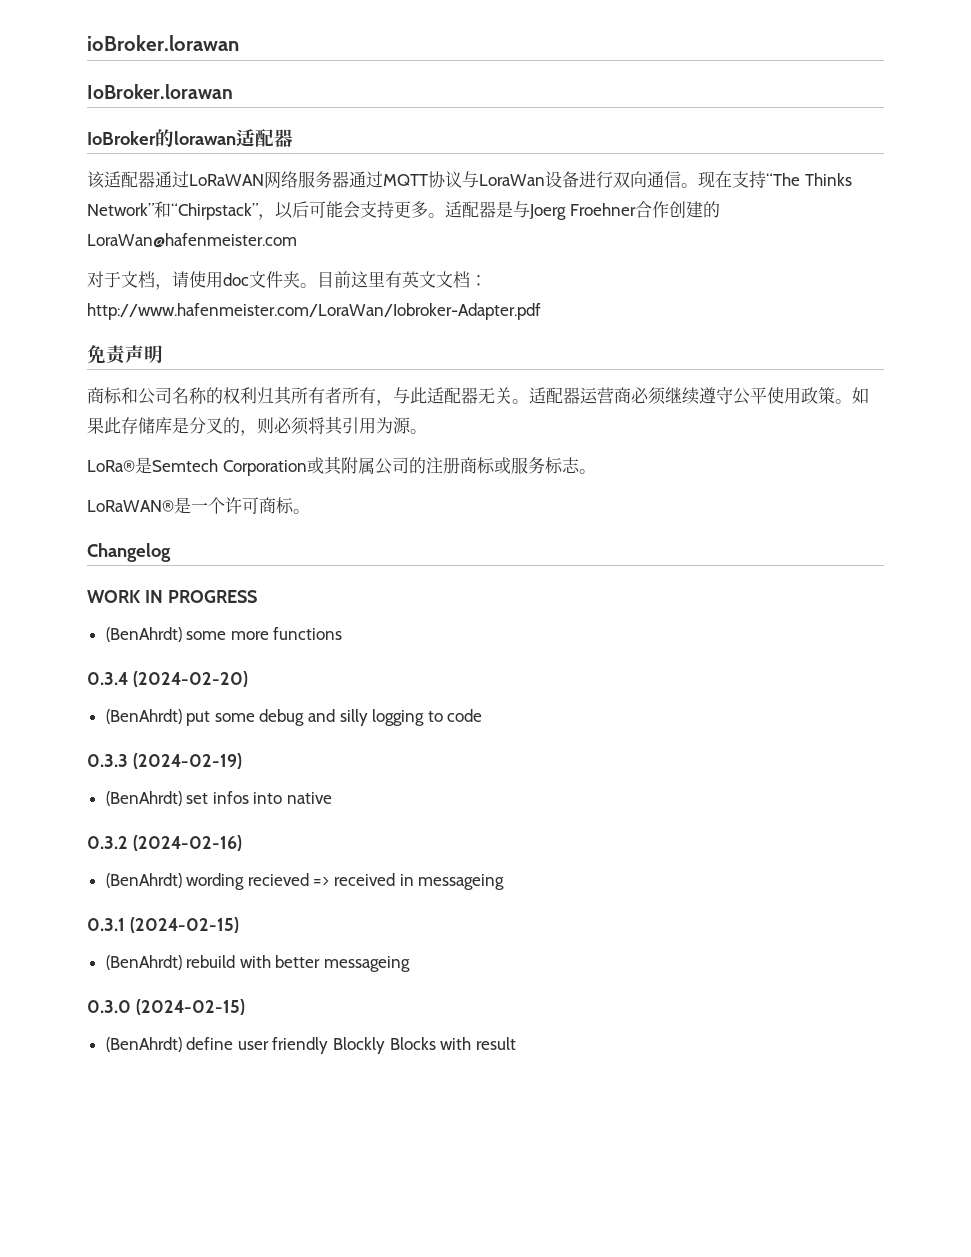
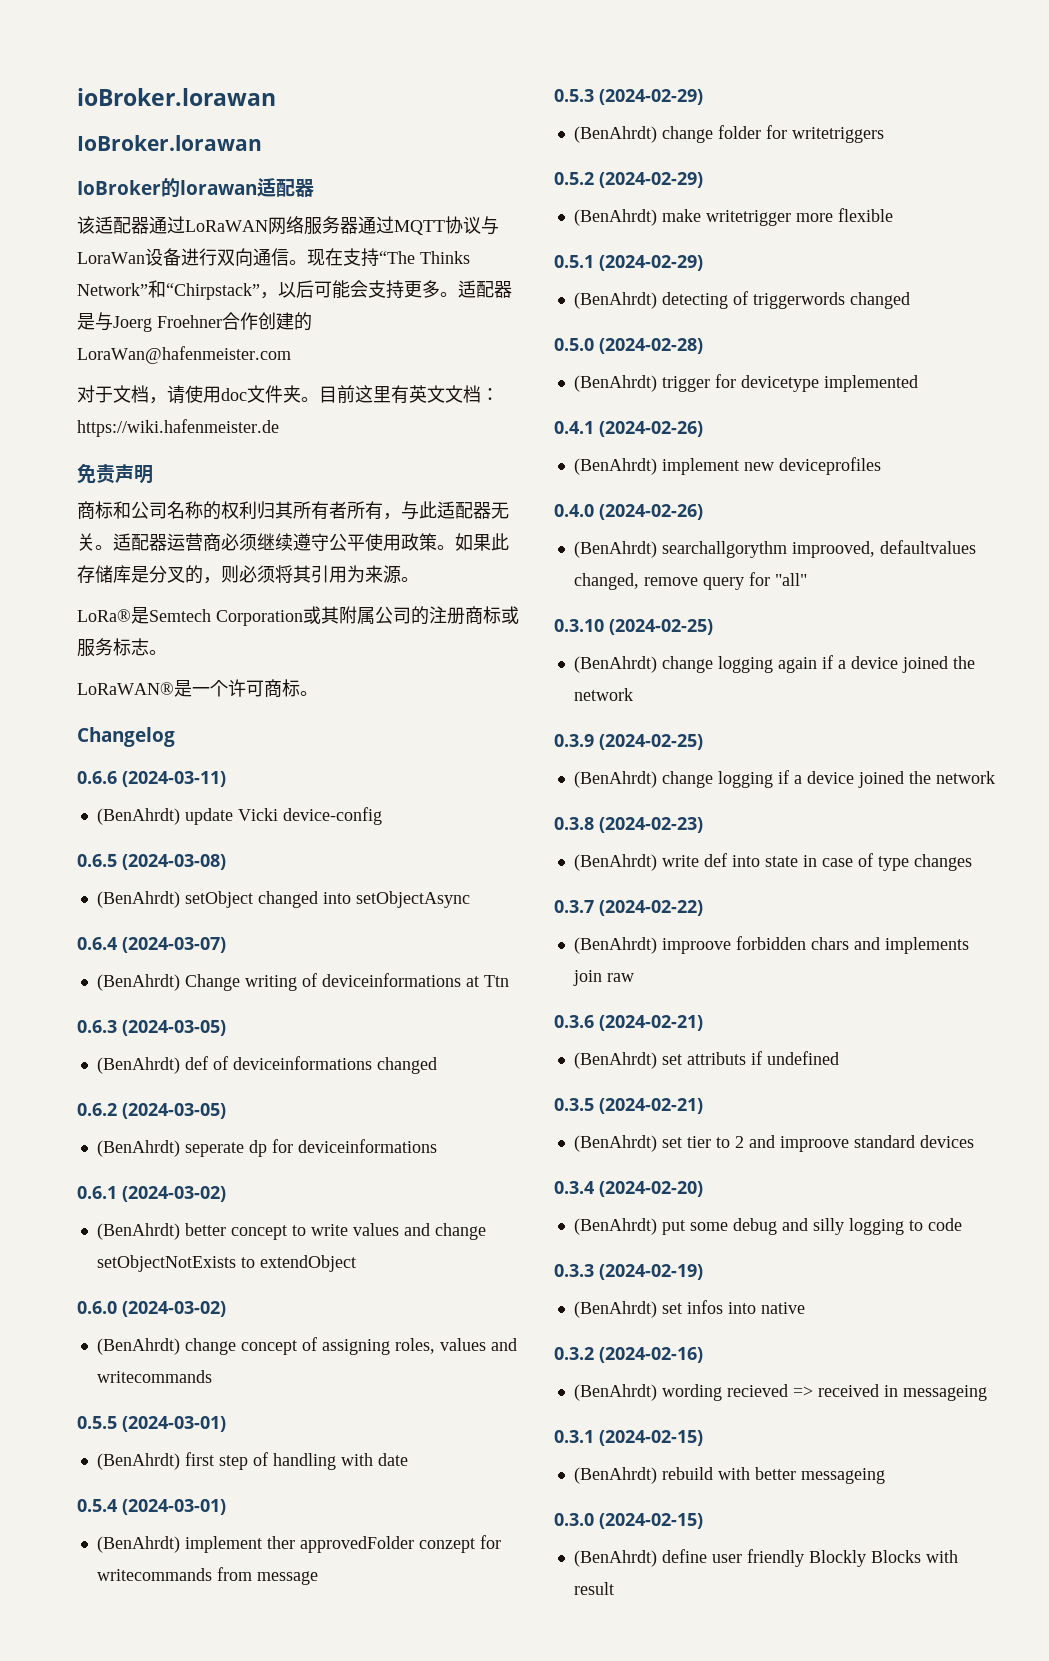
- 目前这里有英文文档：http://www.hafenmeister.com/LoraWan/Iobroker-Adapter.pdf
+ 目前这里有英文文档：https://wiki.hafenmeister.de
- 如果此存储库是分叉的，则必须将其引用为源。
+ 如果此存储库是分叉的，则必须将其引用为来源。
- WORK IN PROGRESS
- (BenAhrdt) some more functions
+ 0.6.6 (2024-03-11)
+ (BenAhrdt) update Vicki device-config
+ 0.6.5 (2024-03-08)
+ (BenAhrdt) setObject changed into setObjectAsync
+ 0.6.4 (2024-03-07)
+ (BenAhrdt) Change writing of deviceinformations at Ttn
+ 0.6.3 (2024-03-05)
+ (BenAhrdt) def of deviceinformations changed
+ 0.6.2 (2024-03-05)
+ (BenAhrdt) seperate dp for deviceinformations
+ 0.6.1 (2024-03-02)
+ (BenAhrdt) better concept to write values and change setObjectNotExists to extendObject
+ 0.6.0 (2024-03-02)
+ (BenAhrdt) change concept of assigning roles, values and writecommands
+ 0.5.5 (2024-03-01)
+ (BenAhrdt) first step of handling with date
+ 0.5.4 (2024-03-01)
+ (BenAhrdt) implement ther approvedFolder conzept for writecommands from message
+ 0.5.3 (2024-02-29)
+ (BenAhrdt) change folder for writetriggers
+ 0.5.2 (2024-02-29)
+ (BenAhrdt) make writetrigger more flexible
+ 0.5.1 (2024-02-29)
+ (BenAhrdt) detecting of triggerwords changed
+ 0.5.0 (2024-02-28)
+ (BenAhrdt) trigger for devicetype implemented
+ 0.4.1 (2024-02-26)
+ (BenAhrdt) implement new deviceprofiles
+ 0.4.0 (2024-02-26)
+ (BenAhrdt) searchallgorythm improoved, defaultvalues changed, remove query for "all"
+ 0.3.10 (2024-02-25)
+ (BenAhrdt) change logging again if a device joined the network
+ 0.3.9 (2024-02-25)
+ (BenAhrdt) change logging if a device joined the network
+ 0.3.8 (2024-02-23)
+ (BenAhrdt) write def into state in case of type changes
+ 0.3.7 (2024-02-22)
+ (BenAhrdt) improove forbidden chars and implements join raw
+ 0.3.6 (2024-02-21)
+ (BenAhrdt) set attributs if undefined
+ 0.3.5 (2024-02-21)
+ (BenAhrdt) set tier to 2 and improove standard devices

